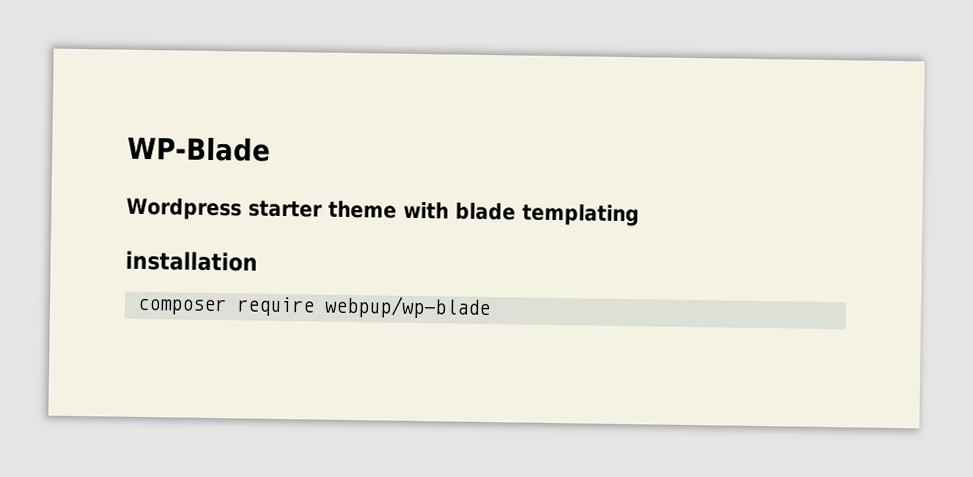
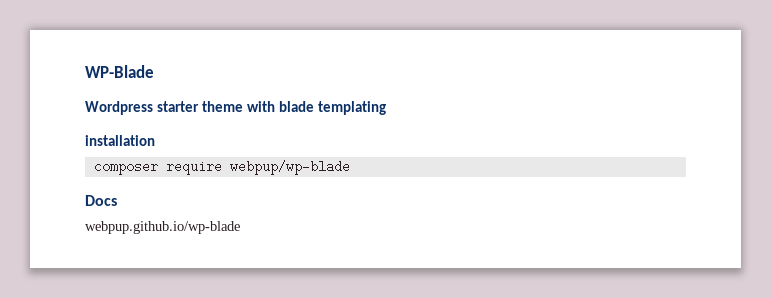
+ Docs
+ webpup.github.io/wp-blade

